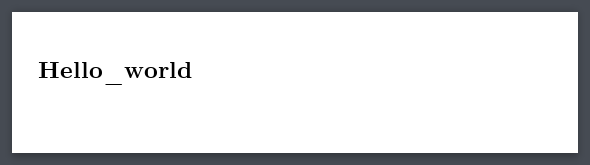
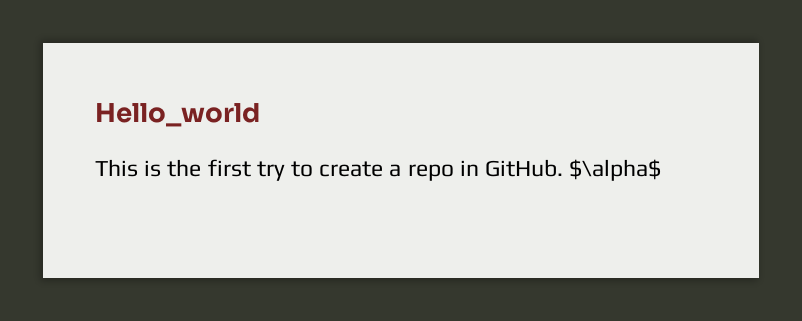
+ This is the first try to create a repo in GitHub. $\alpha$

